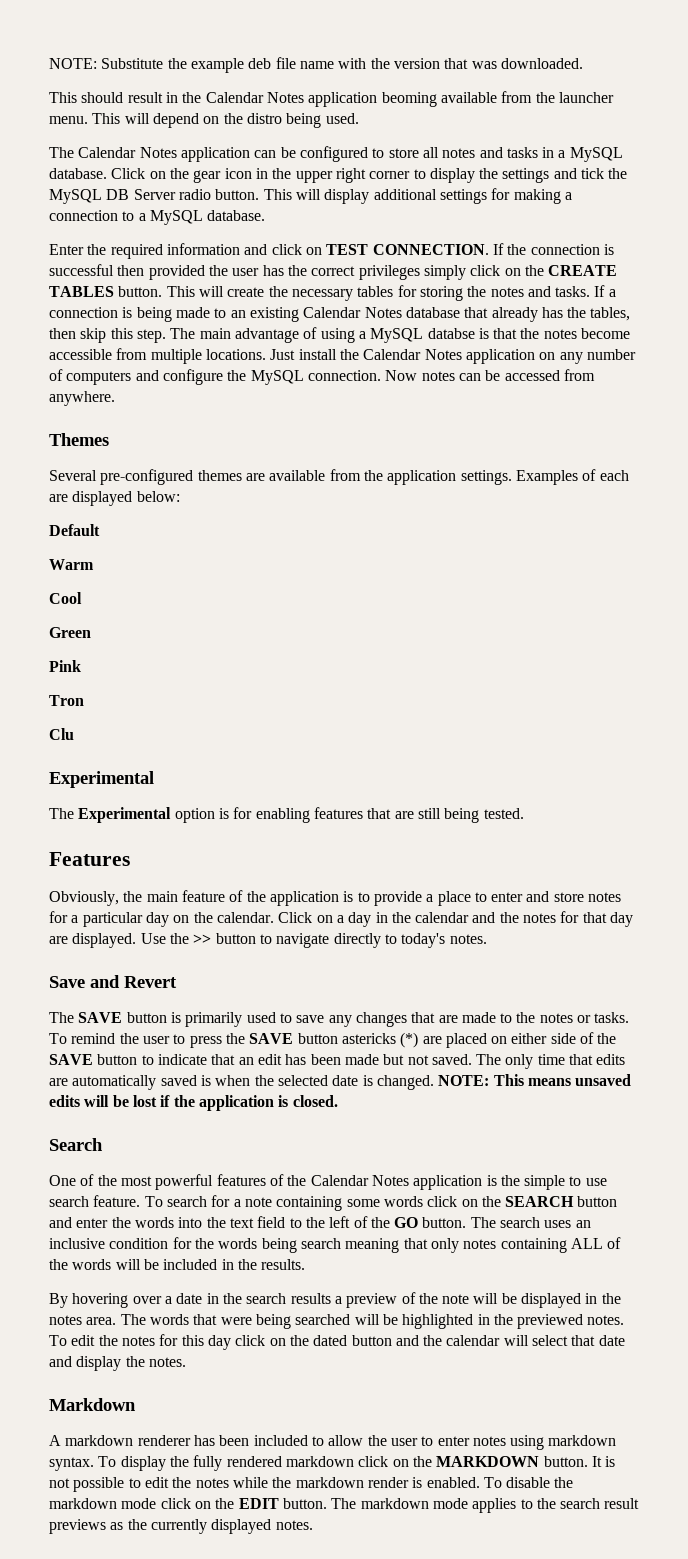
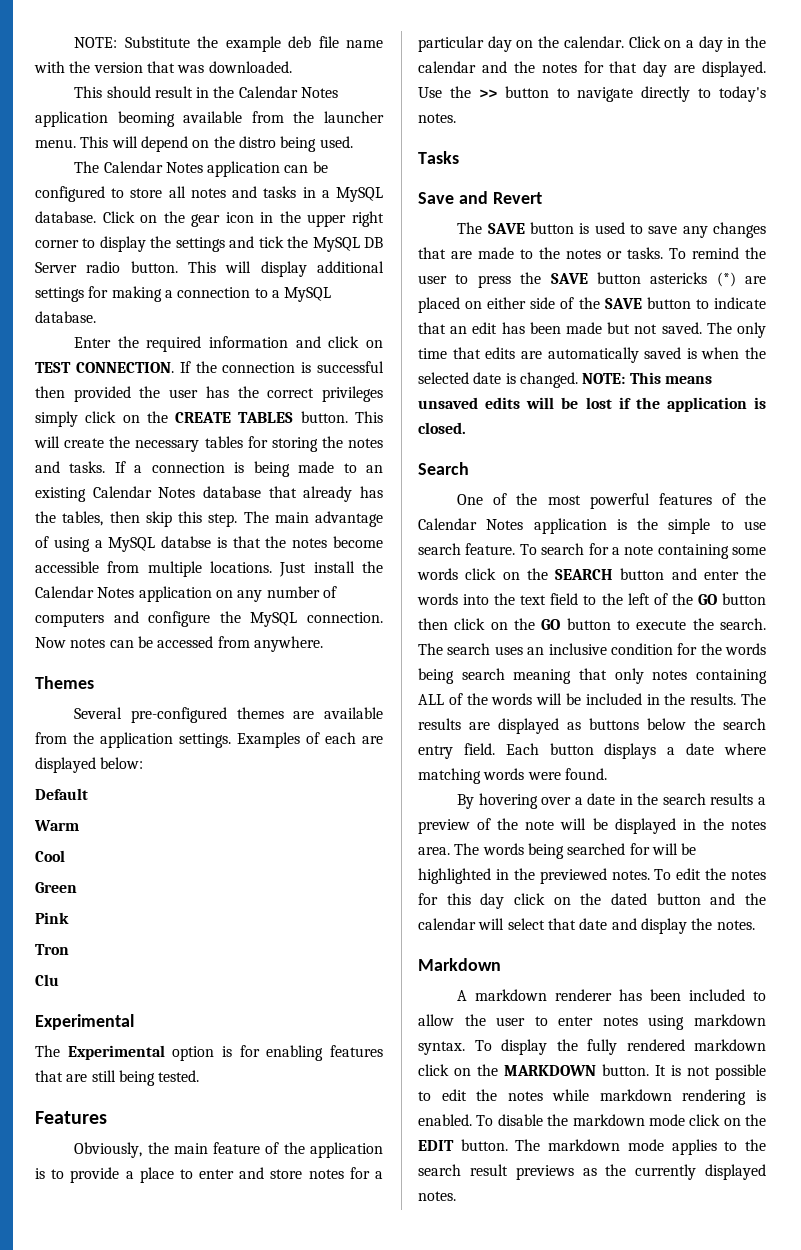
+ Tasks
- The SAVE button is primarily used to save any changes that are made to the notes or tasks.
+ The SAVE button is used to save any changes that are made to the notes or tasks.
- To search for a note containing some words click on the SEARCH button and enter the words into the text field to the left of the GO button.
+ To search for a note containing some words click on the SEARCH button and enter the words into the text field to the left of the GO button then click on the GO button to execute the search.
+ The results are displayed as buttons below the search entry field. Each button displays a date where matching words were found.
- The words that were being searched will be highlighted in the previewed notes.
+ The words being searched for will be highlighted in the previewed notes.
- It is not possible to edit the notes while the markdown render is enabled.
+ It is not possible to edit the notes while markdown rendering is enabled.

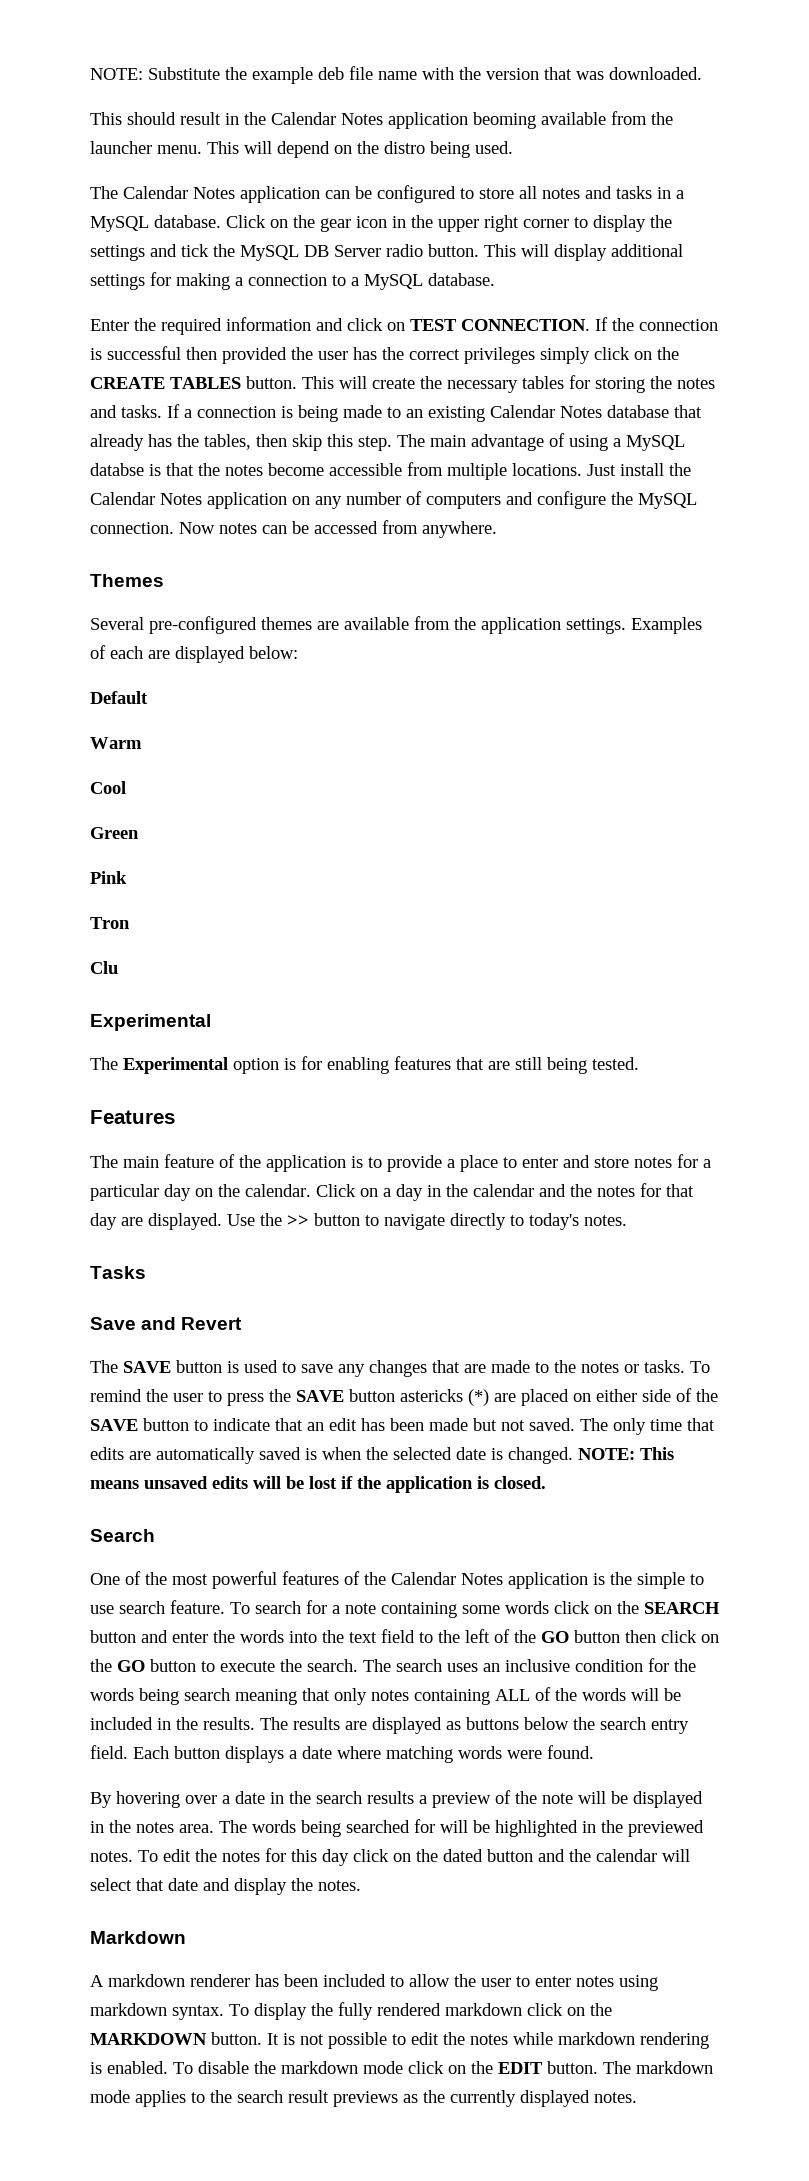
- Obviously, the main feature of the application is to provide a place to enter and store notes for a particular day on the calendar.
+ The main feature of the application is to provide a place to enter and store notes for a particular day on the calendar.

